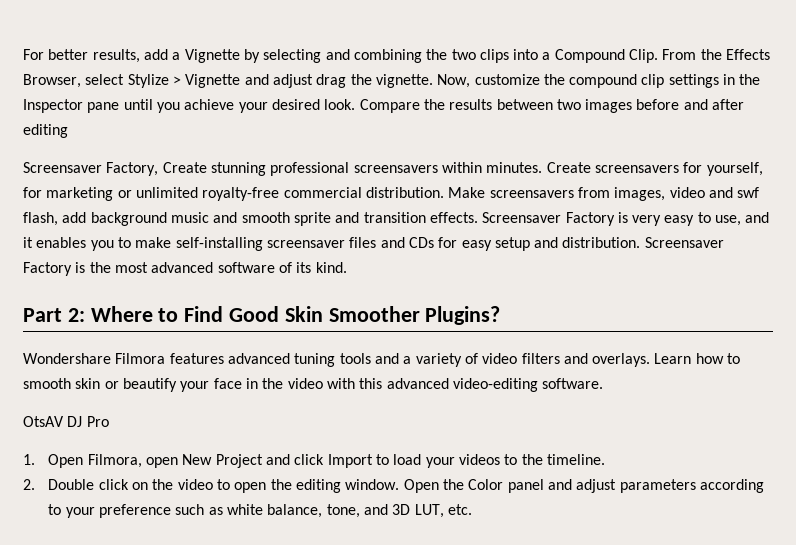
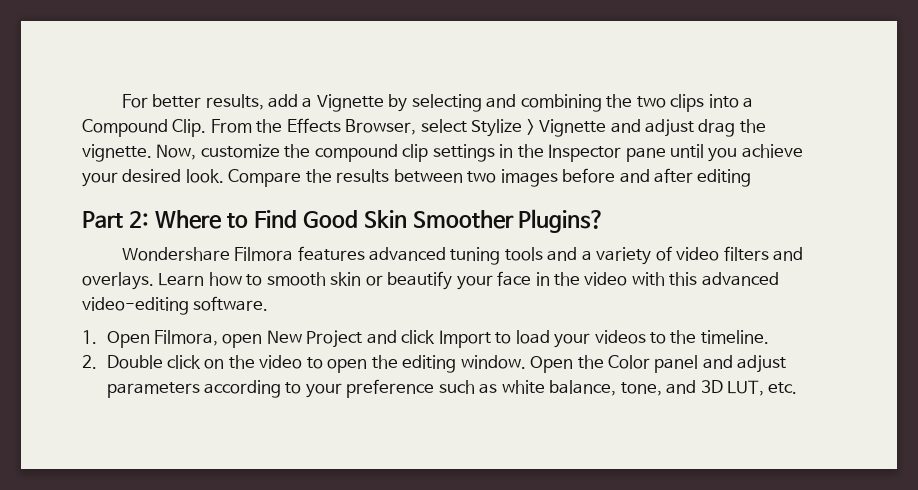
- Screensaver Factory, Create stunning professional screensavers within minutes. Create screensavers for yourself, for marketing or unlimited royalty-free commercial distribution. Make screensavers from images, video and swf flash, add background music and smooth sprite and transition effects. Screensaver Factory is very easy to use, and it enables you to make self-installing screensaver files and CDs for easy setup and distribution. Screensaver Factory is the most advanced software of its kind.
- OtsAV DJ Pro

